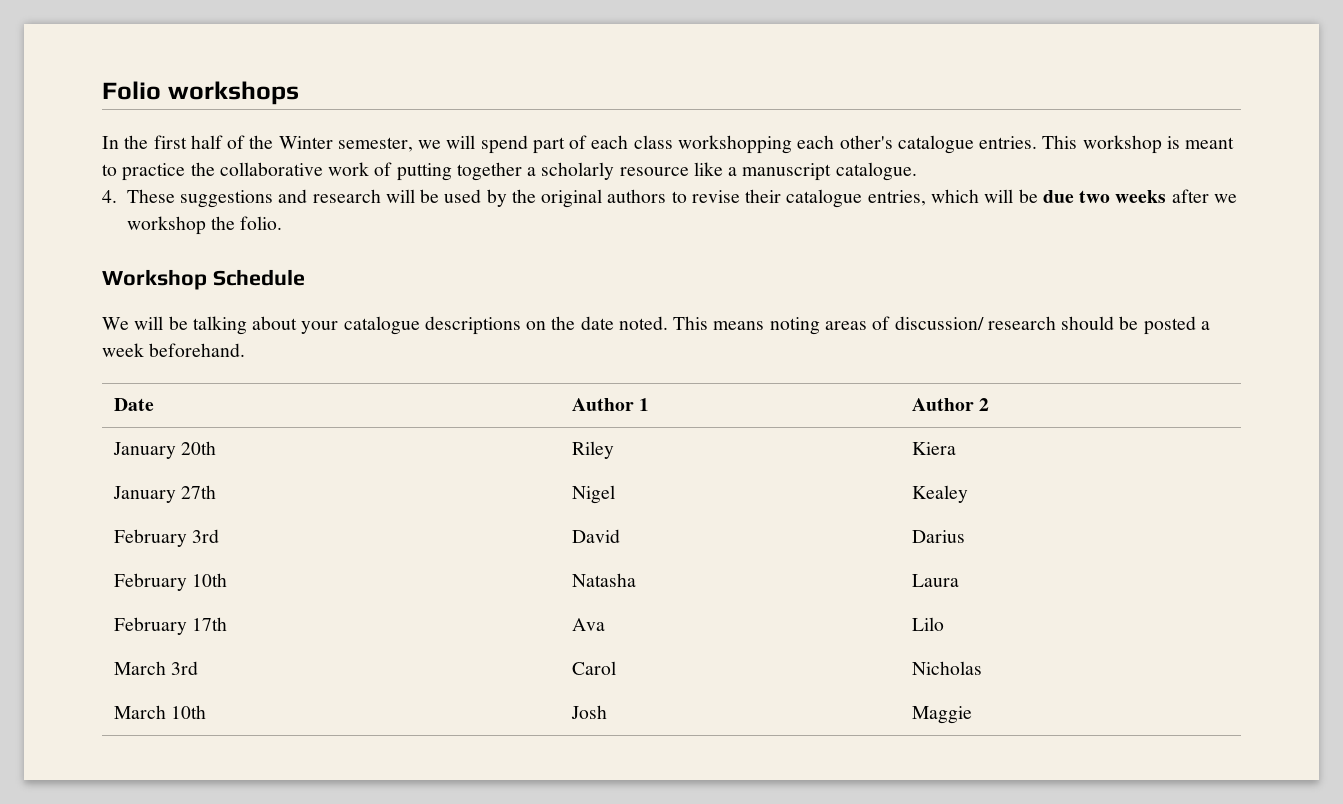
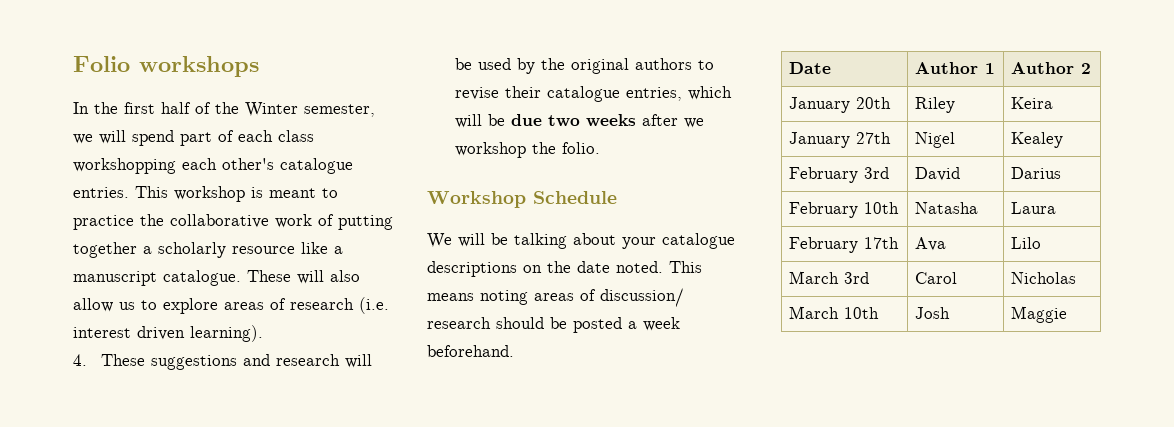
+ These will also allow us to explore areas of research (i.e. interest driven learning).
- January 20th | Riley | Kiera
+ January 20th | Riley | Keira

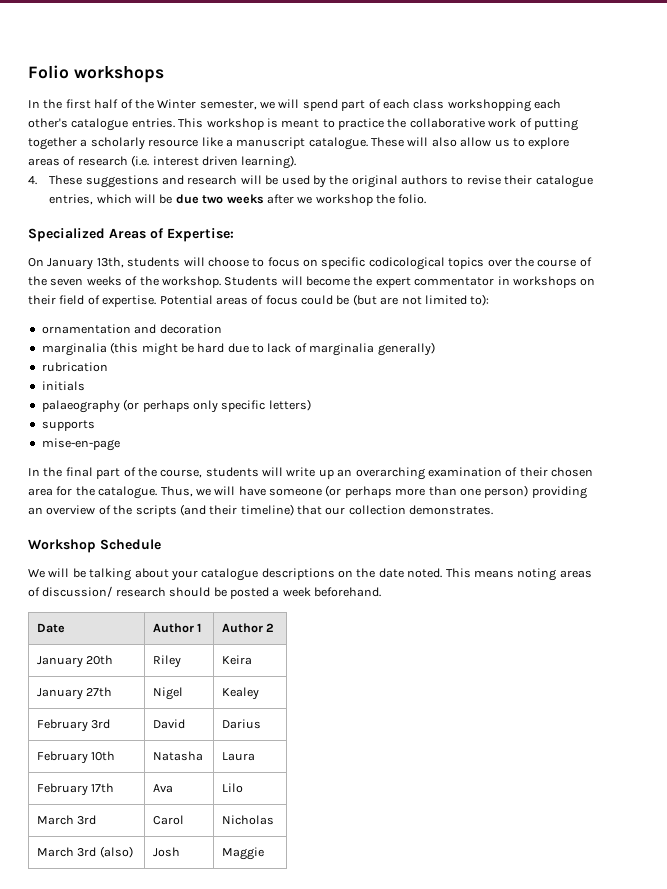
+ Specialized Areas of Expertise:
+ On January 13th, students will choose to focus on specific codicological topics over the course of the seven weeks of the workshop. Students will become the expert commentator in workshops on their field of expertise. Potential areas of focus could be (but are not limited to):
+ ornamentation and decoration
+ marginalia (this might be hard due to lack of marginalia generally)
+ rubrication
+ initials
+ palaeography (or perhaps only specific letters)
+ supports
+ mise-en-page
+ In the final part of the course, students will write up an overarching examination of their chosen area for the catalogue. Thus, we will have someone (or perhaps more than one person) providing an overview of the scripts (and their timeline) that our collection demonstrates.
- March 10th | Josh | Maggie
+ March 3rd (also) | Josh | Maggie

